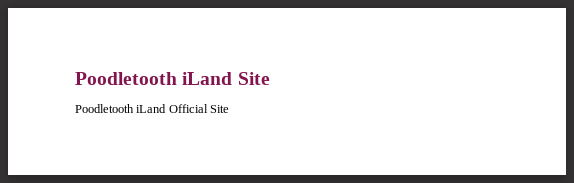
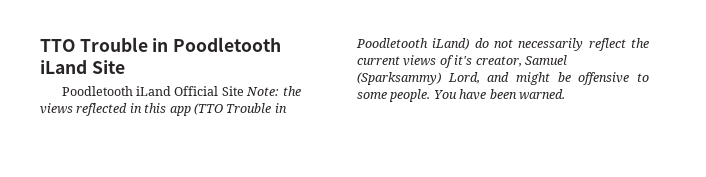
- Poodletooth iLand Site
+ TTO Trouble in Poodletooth iLand Site
- Poodletooth iLand Official Site
+ Poodletooth iLand Official Site Note: the views reflected in this app (TTO Trouble in Poodletooth iLand) do not necessarily reflect the current views of it's creator, Samuel (Sparksammy) Lord, and might be offensive to some people. You have been warned.

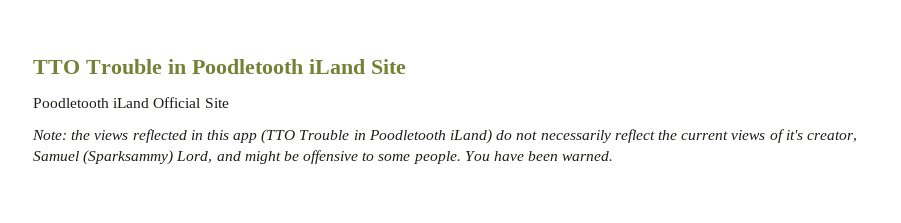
- Poodletooth iLand Official Site Note: the views reflected in this app (TTO Trouble in Poodletooth iLand) do not necessarily reflect the current views of it's creator, Samuel (Sparksammy) Lord, and might be offensive to some people.
+ Poodletooth iLand Official Site
+ Note: the views reflected in this app (TTO Trouble in Poodletooth iLand) do not necessarily reflect the current views of it's creator, Samuel (Sparksammy) Lord, and might be offensive to some people.

